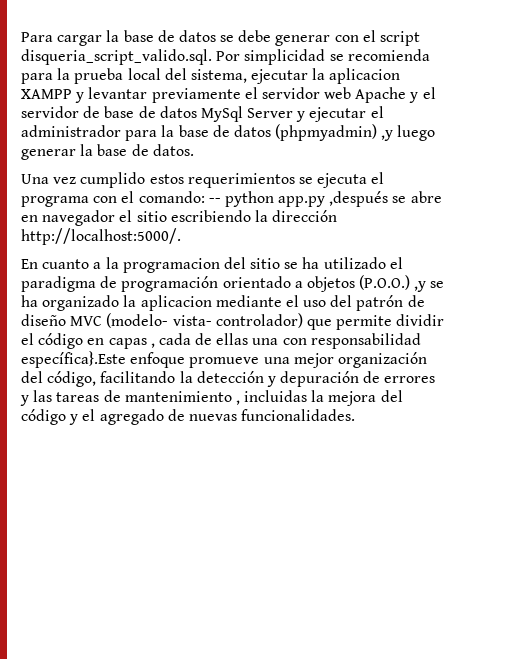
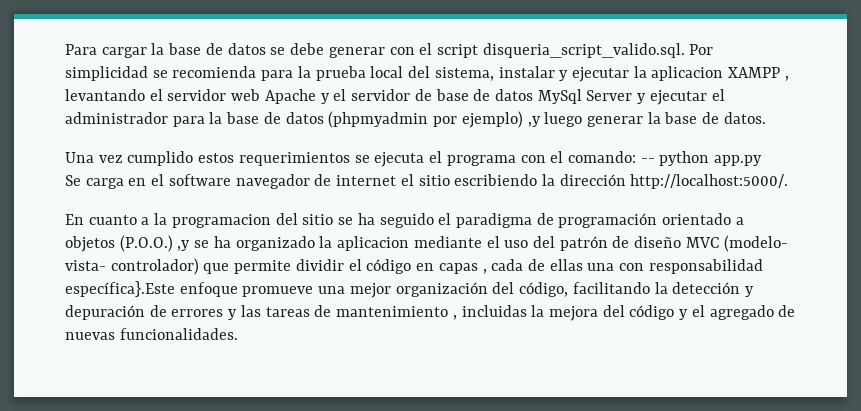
- Para cargar la base de datos se debe generar con el script disqueria_script_valido.sql. Por simplicidad se recomienda para la prueba local del sistema, ejecutar la aplicacion XAMPP y levantar previamente el servidor web Apache y el servidor de base de datos MySql Server y ejecutar el administrador para la base de datos (phpmyadmin) ,y luego generar la base de datos.
+ Para cargar la base de datos se debe generar con el script disqueria_script_valido.sql. Por simplicidad se recomienda para la prueba local del sistema, instalar y ejecutar la aplicacion XAMPP , levantando el servidor web Apache y el servidor de base de datos MySql Server y ejecutar el administrador para la base de datos (phpmyadmin por ejemplo) ,y luego generar la base de datos.
- Una vez cumplido estos requerimientos se ejecuta el programa con el comando: -- python app.py ,después se abre en navegador el sitio escribiendo la dirección http://localhost:5000/.
+ Una vez cumplido estos requerimientos se ejecuta el programa con el comando: -- python app.py
+ Se carga en el software navegador de internet el sitio escribiendo la dirección http://localhost:5000/.
- En cuanto a la programacion del sitio se ha utilizado el paradigma de programación orientado a objetos (P.O.O.) ,y se ha organizado la aplicacion mediante el uso del patrón de diseño MVC (modelo- vista- controlador) que permite dividir el código en capas , cada de ellas una con responsabilidad específica}.Este enfoque promueve una mejor organización del código, facilitando la detección y depuración de errores y las tareas de mantenimiento , incluidas la mejora del código y el agregado de nuevas funcionalidades.
+ En cuanto a la programacion del sitio se ha seguido el paradigma de programación orientado a objetos (P.O.O.) ,y se ha organizado la aplicacion mediante el uso del patrón de diseño MVC (modelo- vista- controlador) que permite dividir el código en capas , cada de ellas una con responsabilidad específica}.Este enfoque promueve una mejor organización del código, facilitando la detección y depuración de errores y las tareas de mantenimiento , incluidas la mejora del código y el agregado de nuevas funcionalidades.

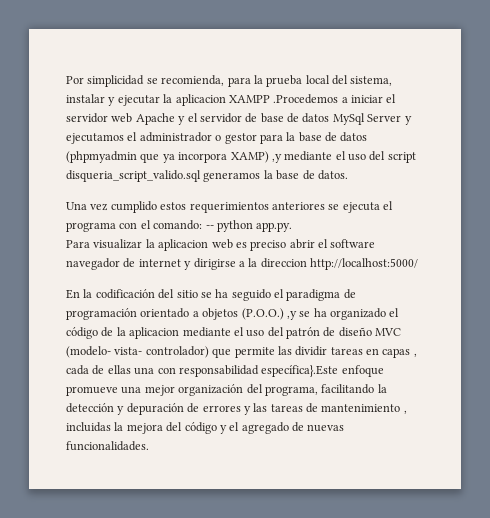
- Para cargar la base de datos se debe generar con el script disqueria_script_valido.sql. Por simplicidad se recomienda para la prueba local del sistema, instalar y ejecutar la aplicacion XAMPP , levantando el servidor web Apache y el servidor de base de datos MySql Server y ejecutar el administrador para la base de datos (phpmyadmin por ejemplo) ,y luego generar la base de datos.
+ Por simplicidad se recomienda, para la prueba local del sistema, instalar y ejecutar la aplicacion XAMPP .Procedemos a iniciar el servidor web Apache y el servidor de base de datos MySql Server y ejecutamos el administrador o gestor para la base de datos (phpmyadmin que ya incorpora XAMP) ,y mediante el uso del script disqueria_script_valido.sql generamos la base de datos.
- Una vez cumplido estos requerimientos se ejecuta el programa con el comando:
+ Una vez cumplido estos requerimientos anteriores se ejecuta el programa con el comando:
- -- python app.py
- Se carga en el software navegador de internet el sitio escribiendo la dirección http://localhost:5000/.
- En cuanto a la programacion del sitio se ha seguido el paradigma de programación orientado a objetos (P.O.O.) ,y se ha organizado la aplicacion mediante el uso del patrón de diseño MVC (modelo- vista- controlador) que permite dividir el código en capas , cada de ellas una con responsabilidad específica}.Este enfoque promueve una mejor organización del código, facilitando la detección y depuración de errores y las tareas de mantenimiento , incluidas la mejora del código y el agregado de nuevas funcionalidades.
+ -- python app.py.
+ Para visualizar la aplicacion web es preciso abrir el software navegador de internet y dirigirse a la direccion http://localhost:5000/
+ En la codificación del sitio se ha seguido el paradigma de programación orientado a objetos (P.O.O.) ,y se ha organizado el código de la aplicacion mediante el uso del patrón de diseño MVC (modelo- vista- controlador) que permite las dividir tareas en capas , cada de ellas una con responsabilidad específica}.Este enfoque promueve una mejor organización del programa, facilitando la detección y depuración de errores y las tareas de mantenimiento , incluidas la mejora del código y el agregado de nuevas funcionalidades.

